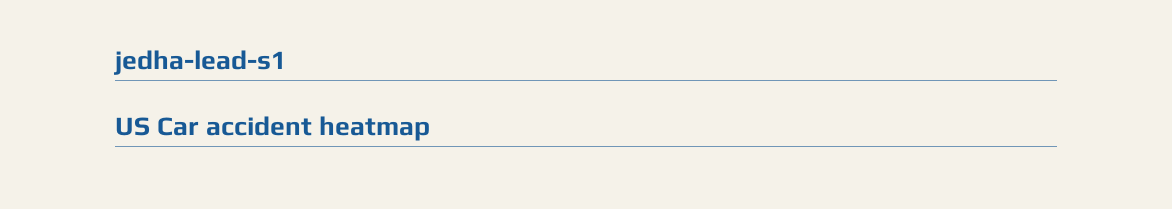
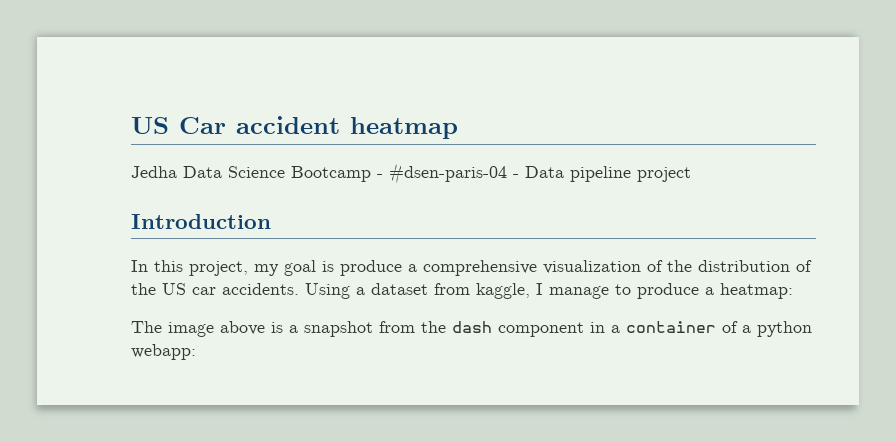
- jedha-lead-s1
+ Jedha Data Science Bootcamp - #dsen-paris-04 - Data pipeline project
+ Introduction
+ In this project, my goal is produce a comprehensive visualization of the distribution of the US car accidents. Using a dataset from kaggle, I manage to produce a heatmap:
+ The image above is a snapshot from the dash component in a container of a python webapp:

